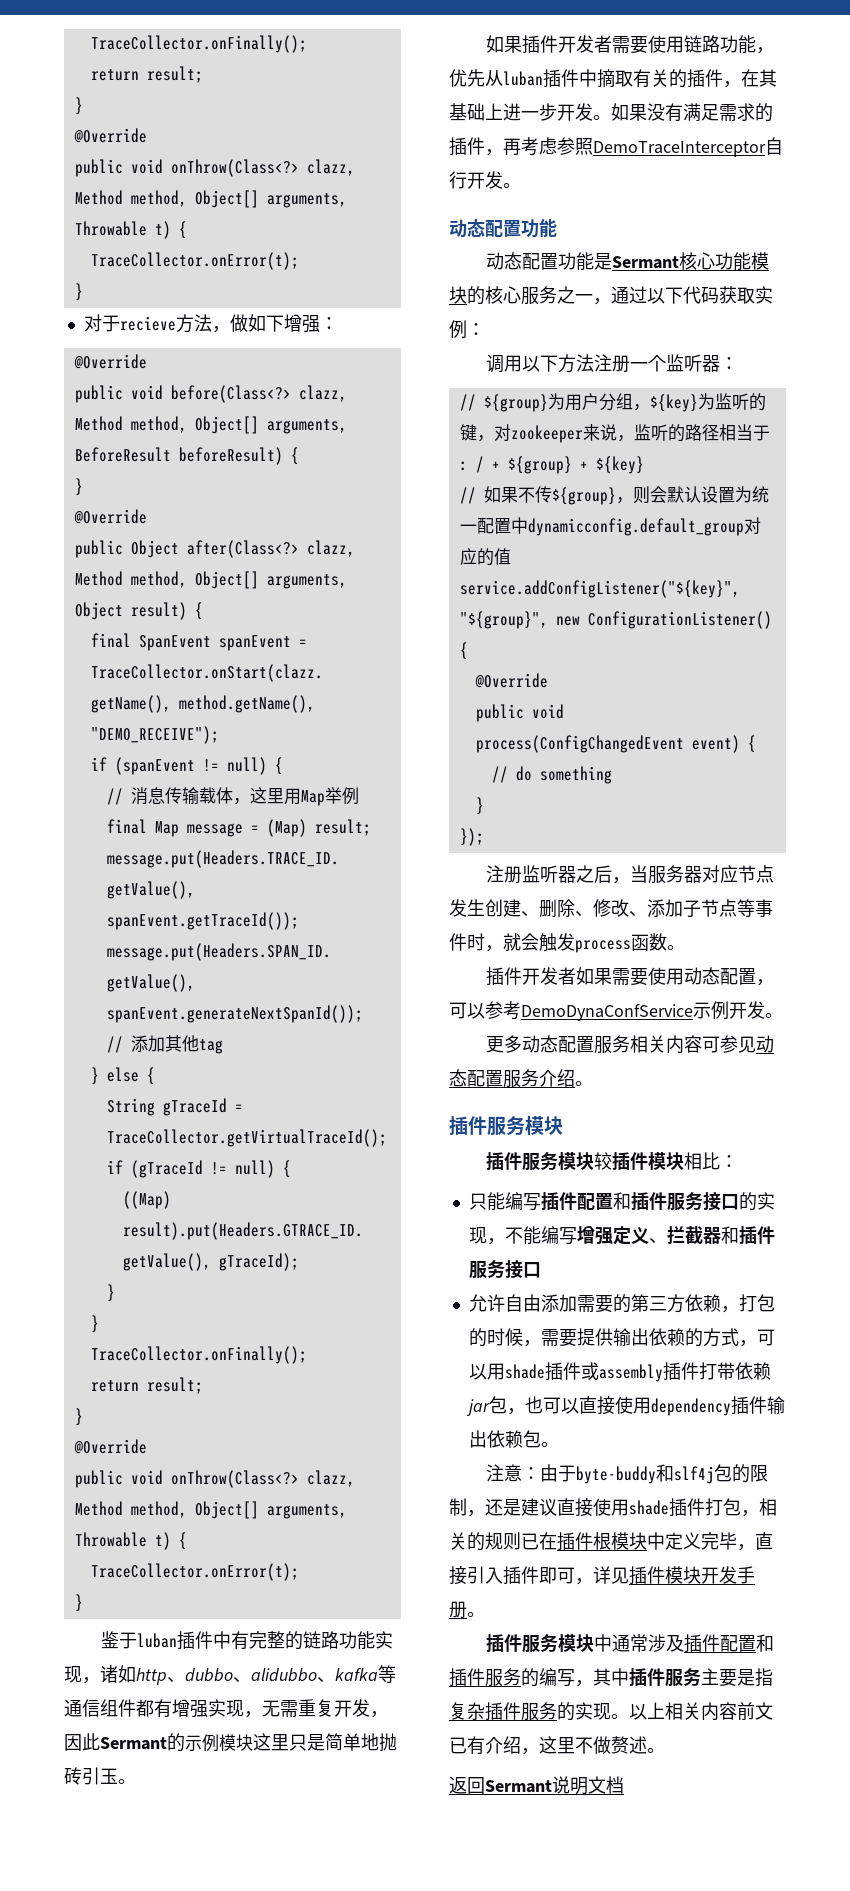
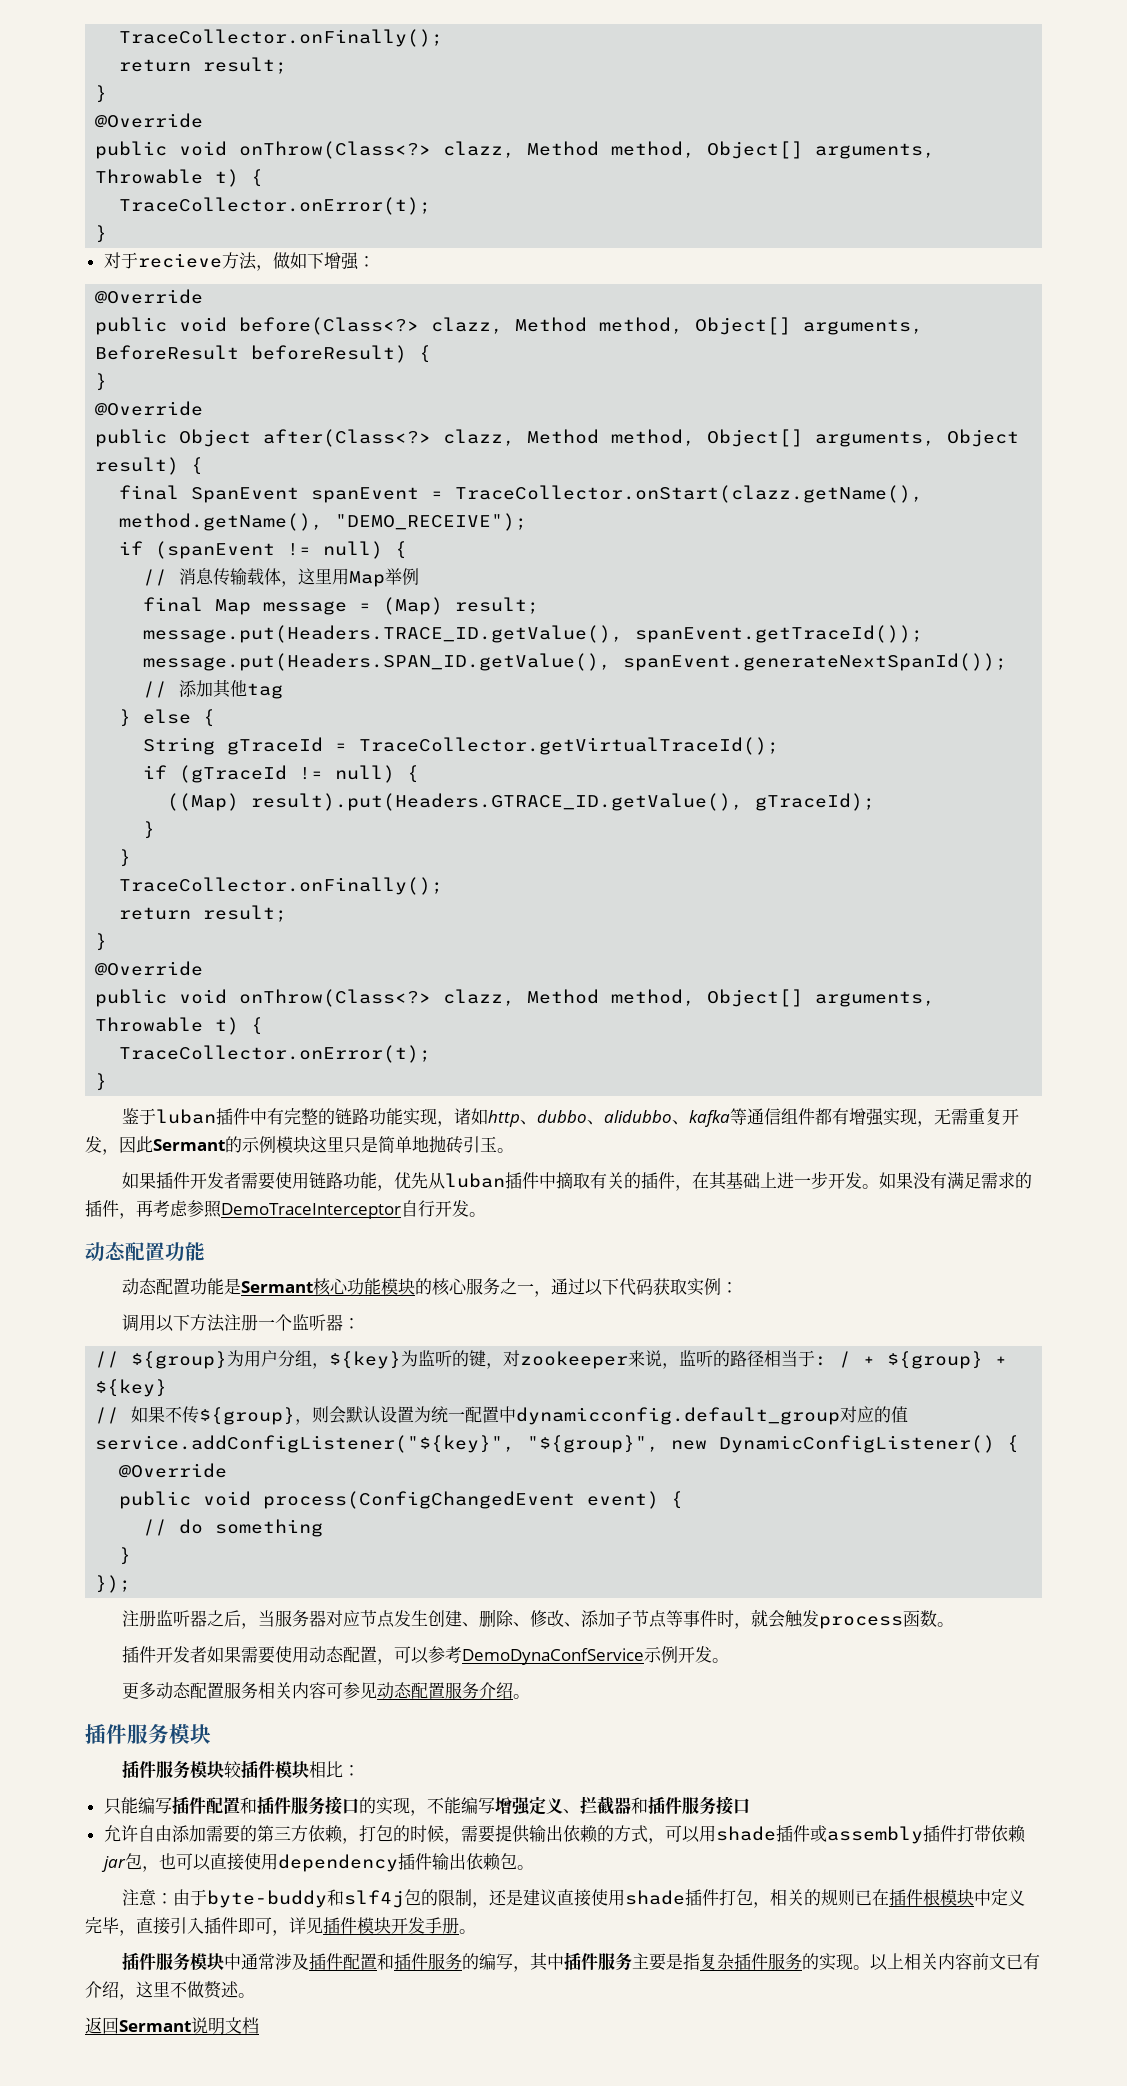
- service.addConfigListener("${key}", "${group}", new ConfigurationListener() {
+ service.addConfigListener("${key}", "${group}", new DynamicConfigListener() {

